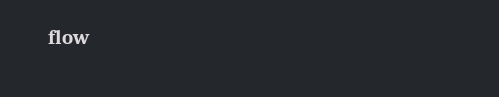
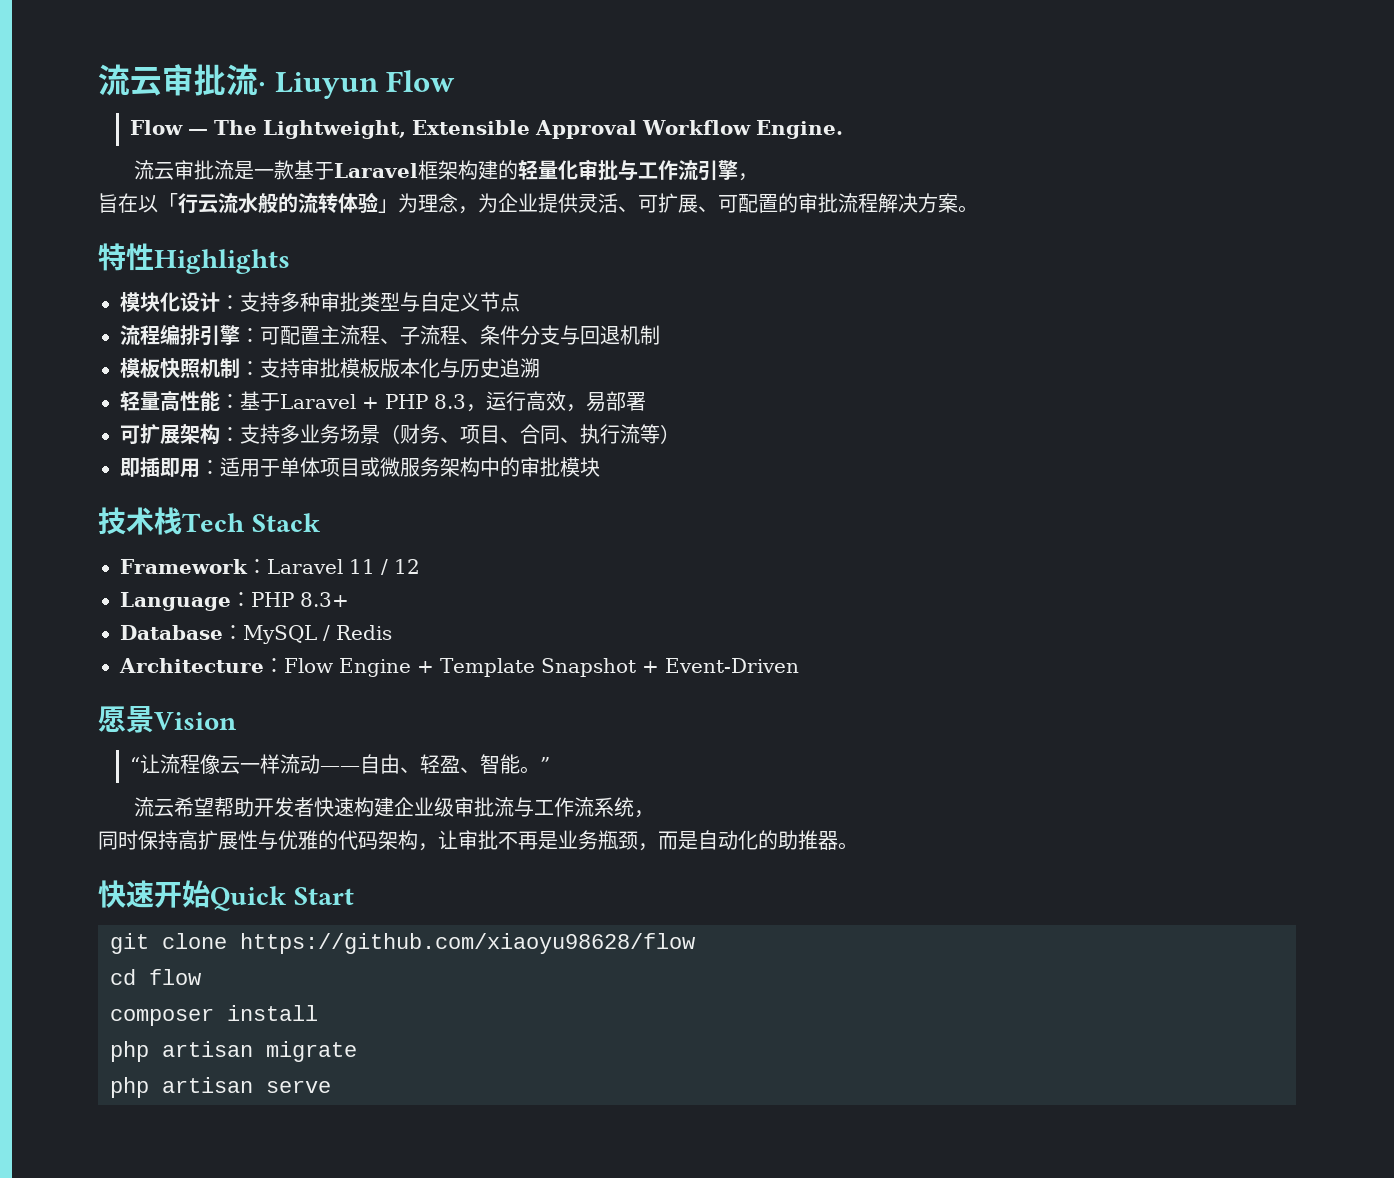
- flow
+ 流云审批流· Liuyun Flow
+ Flow — The Lightweight, Extensible Approval Workflow Engine.
+ 流云审批流是一款基于Laravel框架构建的轻量化审批与工作流引擎，
+ 旨在以「行云流水般的流转体验」为理念，为企业提供灵活、可扩展、可配置的审批流程解决方案。
+ 特性Highlights
+ 模块化设计：支持多种审批类型与自定义节点
+ 流程编排引擎：可配置主流程、子流程、条件分支与回退机制
+ 模板快照机制：支持审批模板版本化与历史追溯
+ 轻量高性能：基于Laravel + PHP 8.3，运行高效，易部署
+ 可扩展架构：支持多业务场景（财务、项目、合同、执行流等）
+ 即插即用：适用于单体项目或微服务架构中的审批模块
+ 技术栈Tech Stack
+ Framework：Laravel 11 / 12
+ Language：PHP 8.3+
+ Database：MySQL / Redis
+ Architecture：Flow Engine + Template Snapshot + Event-Driven
+ 愿景Vision
+ “让流程像云一样流动——自由、轻盈、智能。”
+ 流云希望帮助开发者快速构建企业级审批流与工作流系统，
+ 同时保持高扩展性与优雅的代码架构，让审批不再是业务瓶颈，而是自动化的助推器。
+ 快速开始Quick Start
+ git clone https://github.com/xiaoyu98628/flow
+ cd flow
+ composer install
+ php artisan migrate
+ php artisan serve

